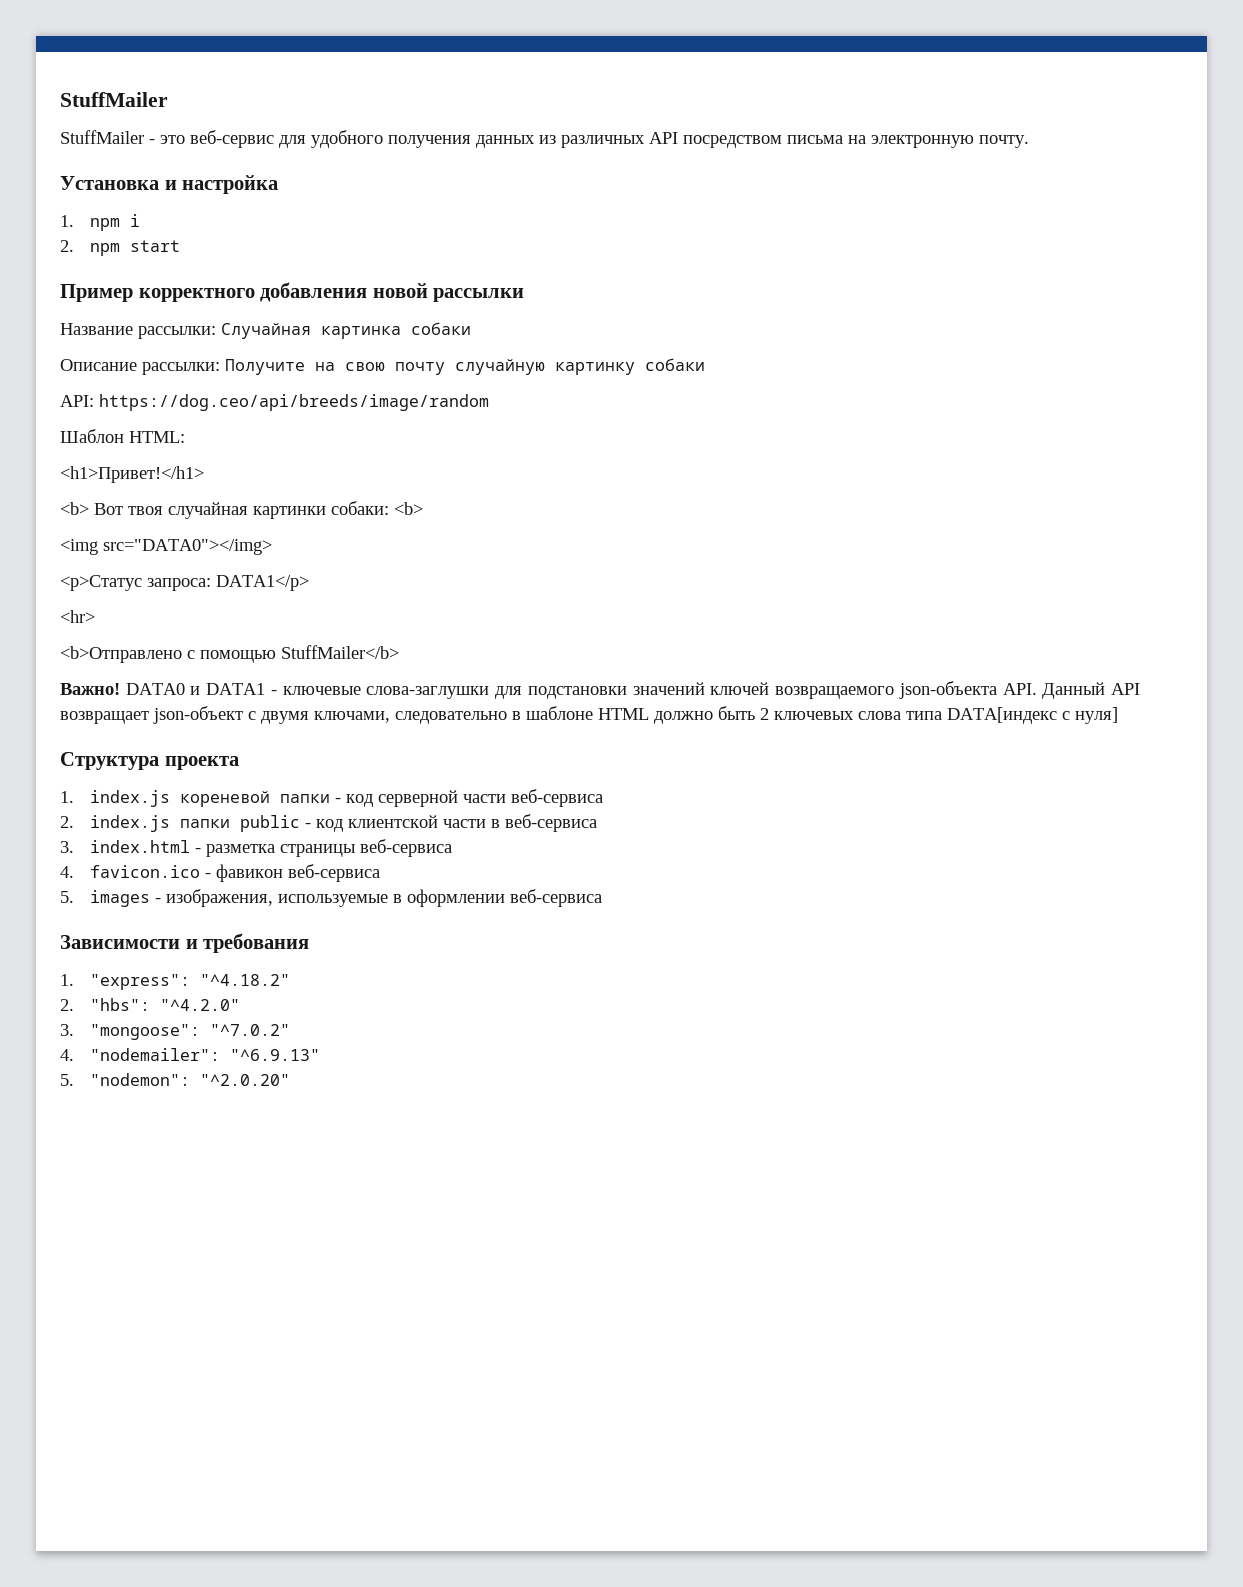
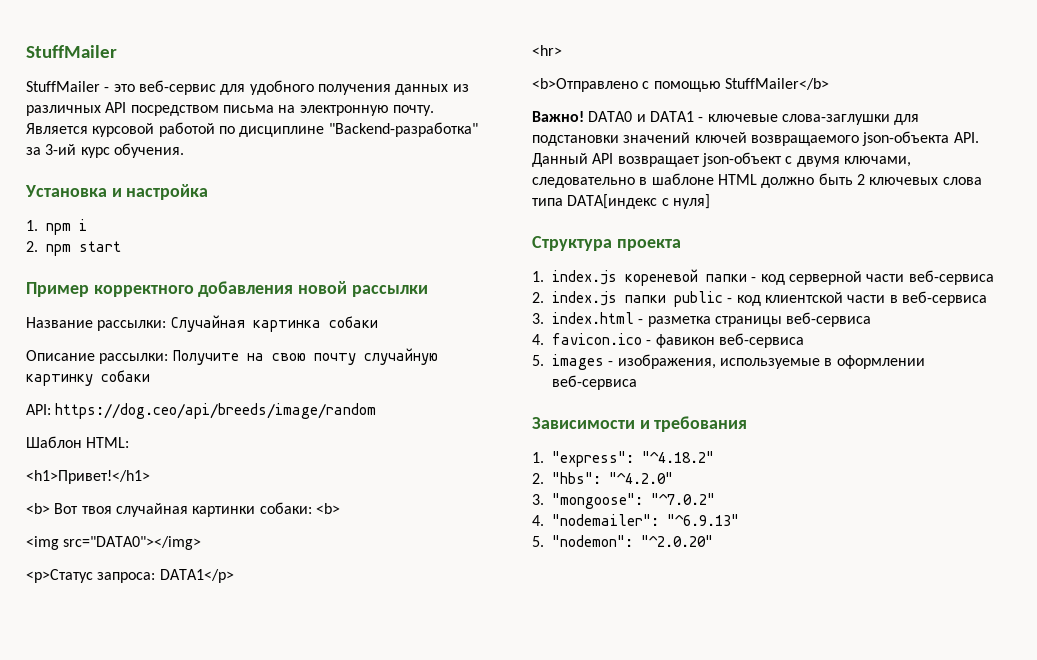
+ Является курсовой работой по дисциплине "Backend-разработка" за 3-ий курс обучения.

